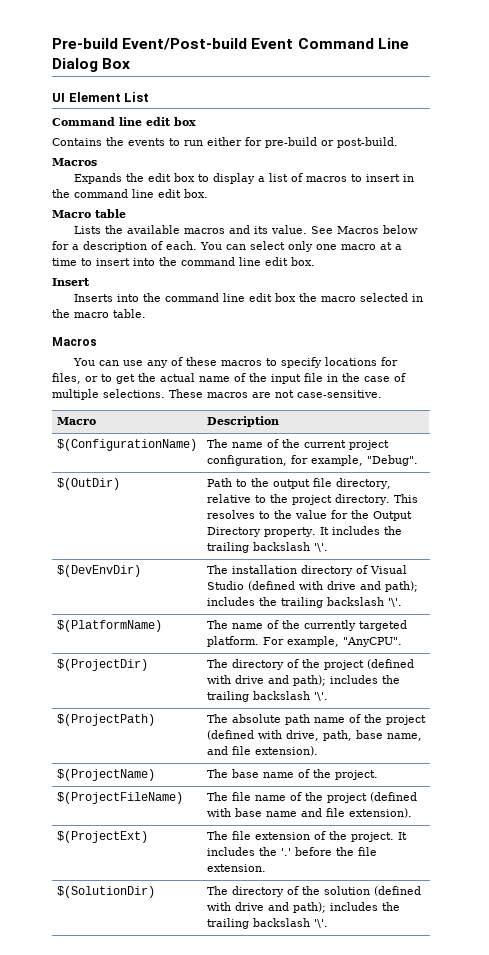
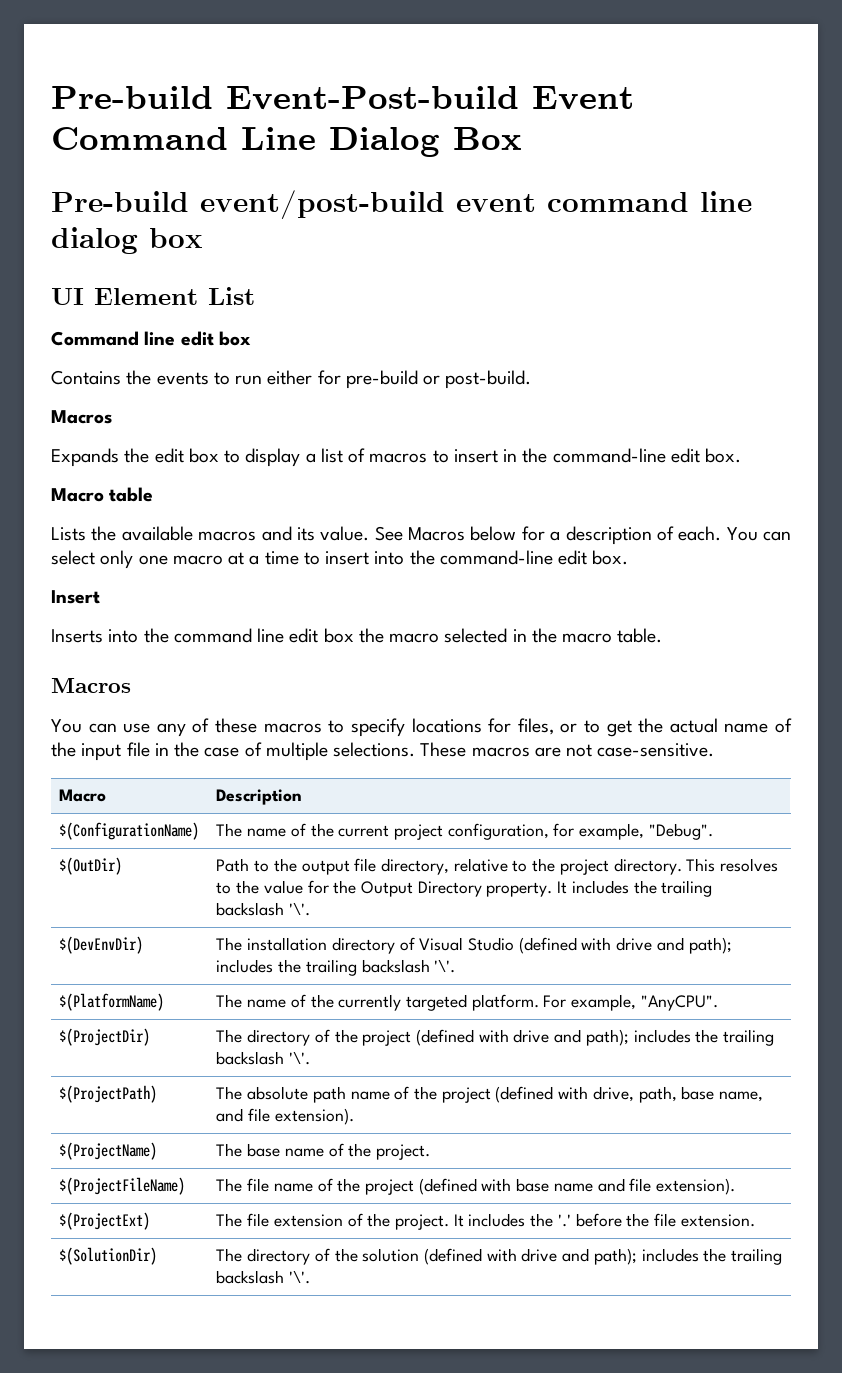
- Pre-build Event/Post-build Event Command Line Dialog Box
+ Pre-build Event-Post-build Event Command Line Dialog Box
+ Pre-build event/post-build event command line dialog box
- Expands the edit box to display a list of macros to insert in the command line edit box.
+ Expands the edit box to display a list of macros to insert in the command-line edit box.
- You can select only one macro at a time to insert into the command line edit box.
+ You can select only one macro at a time to insert into the command-line edit box.

